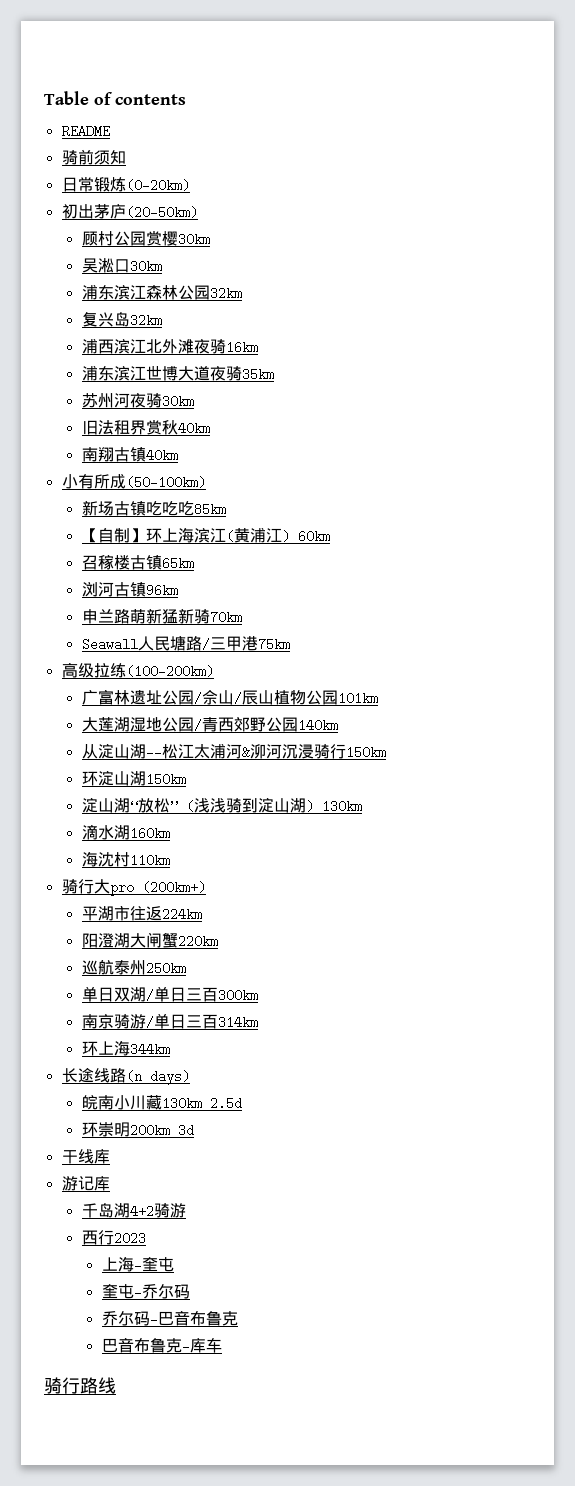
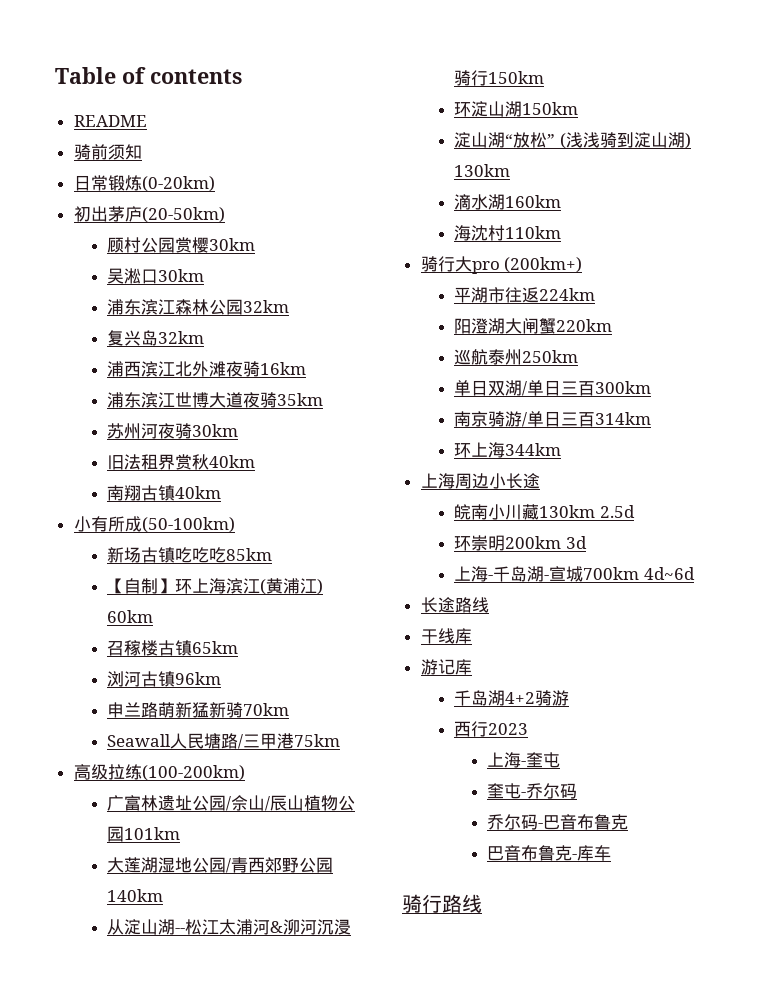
- 长途线路(n days)
+ 上海周边小长途
+ 上海-千岛湖-宣城700km 4d~6d
+ 长途路线

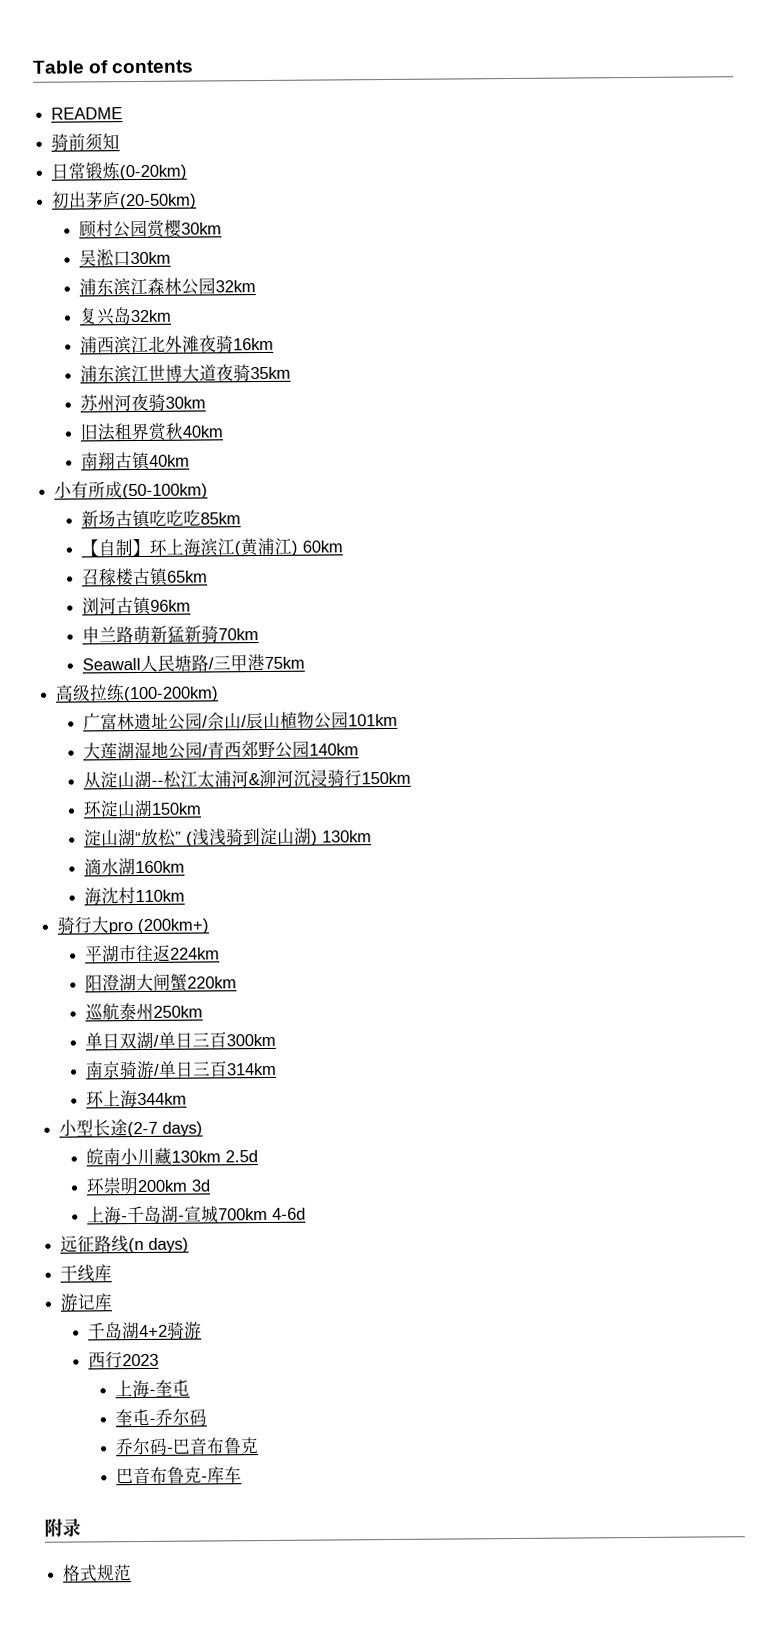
- 上海周边小长途
+ 小型长途(2-7 days)
- 上海-千岛湖-宣城700km 4d~6d
- 长途路线
+ 上海-千岛湖-宣城700km 4-6d
+ 远征路线(n days)
- 骑行路线
+ 附录
+ 格式规范

